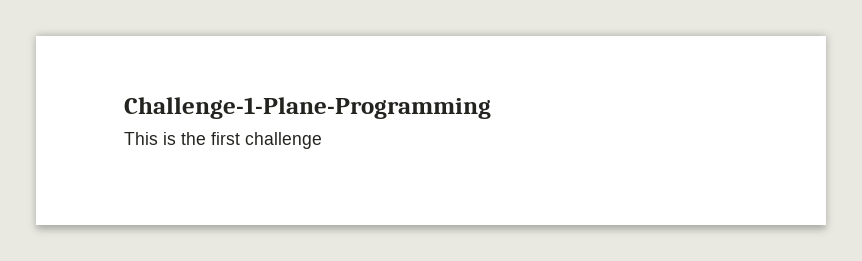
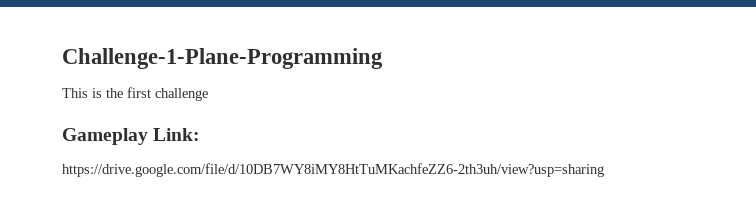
+ Gameplay Link:
+ https://drive.google.com/file/d/10DB7WY8iMY8HtTuMKachfeZZ6-2th3uh/view?usp=sharing

